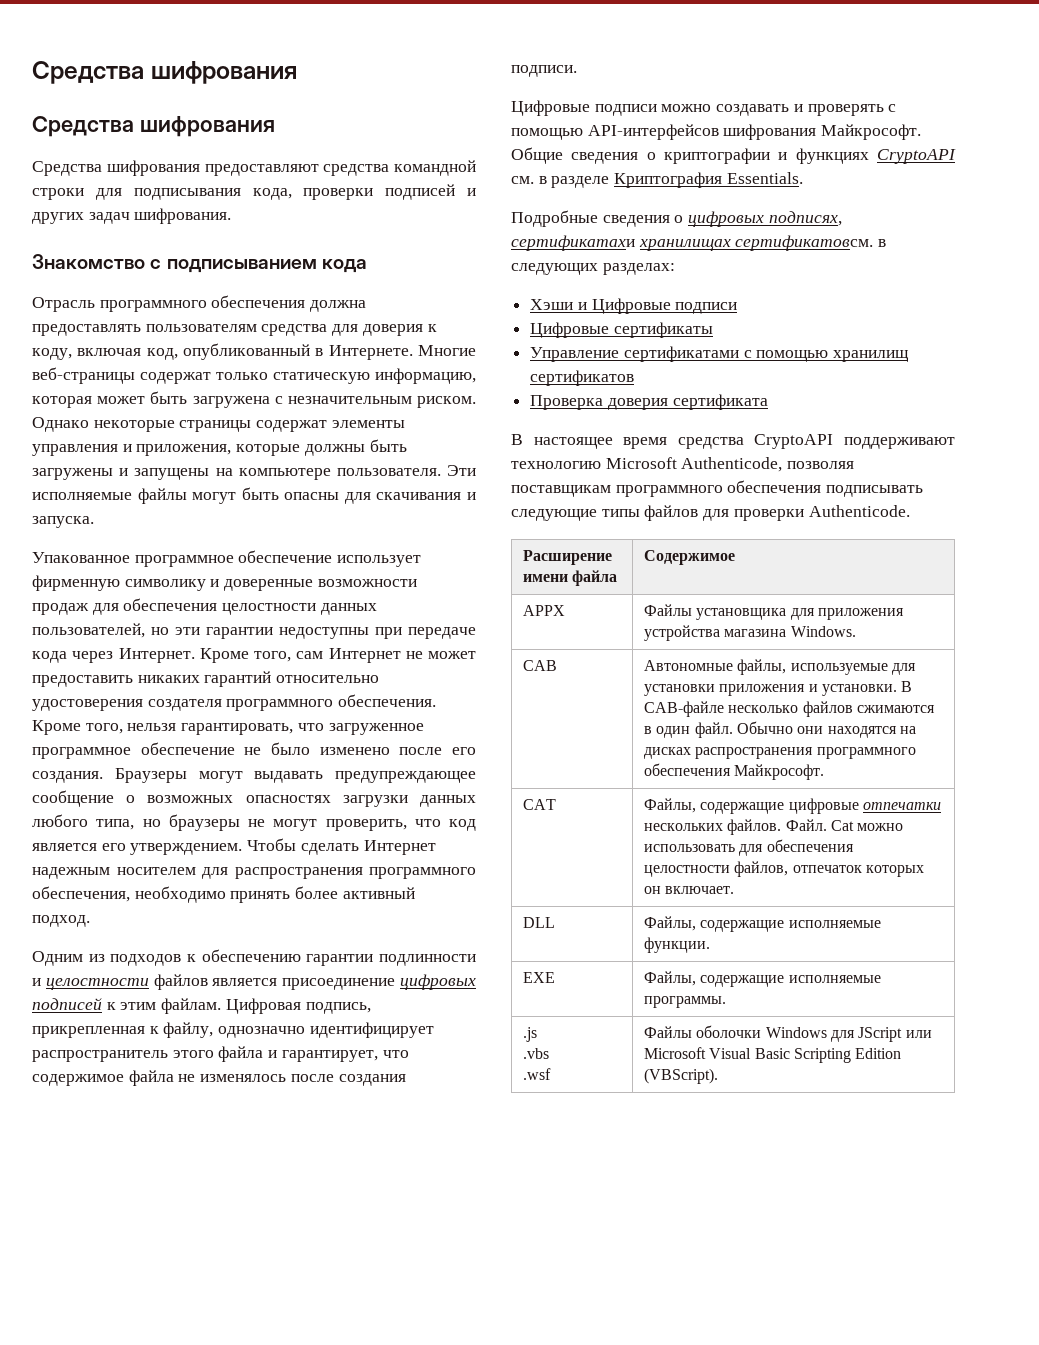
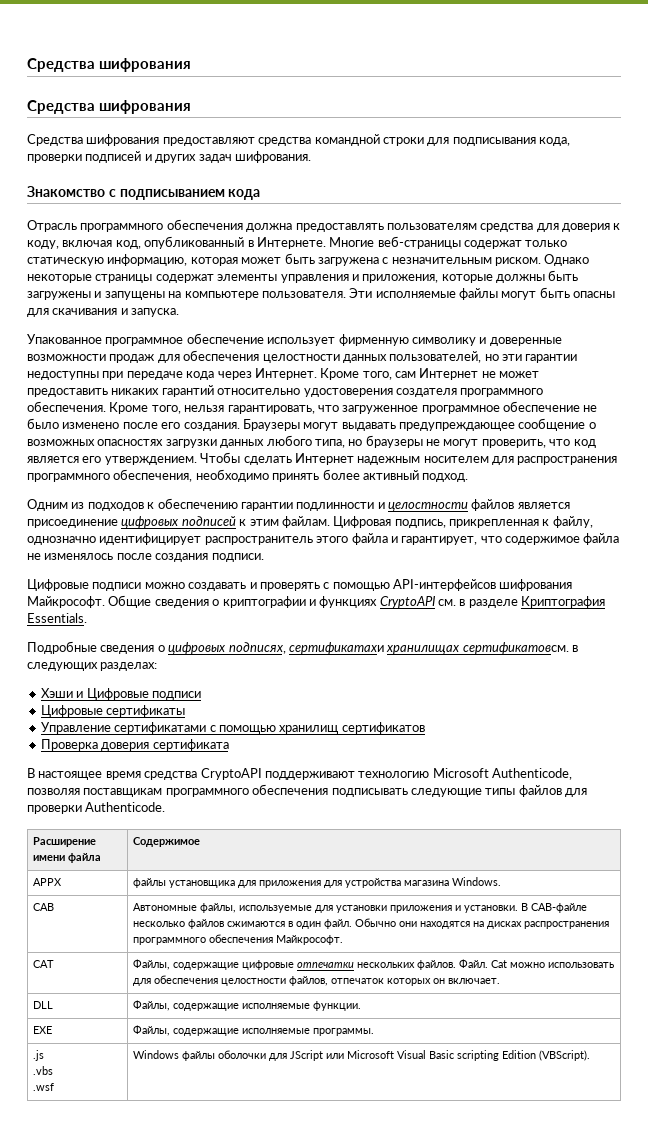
- APPX | Файлы установщика для приложения устройства магазина Windows.
+ APPX | файлы установщика для приложения для устройства магазина Windows.
  .js
  .vbs
- .wsf | Файлы оболочки Windows для JScript или Microsoft Visual Basic Scripting Edition (VBScript).
+ .wsf | Windows файлы оболочки для JScript или Microsoft Visual Basic scripting Edition (VBScript).

